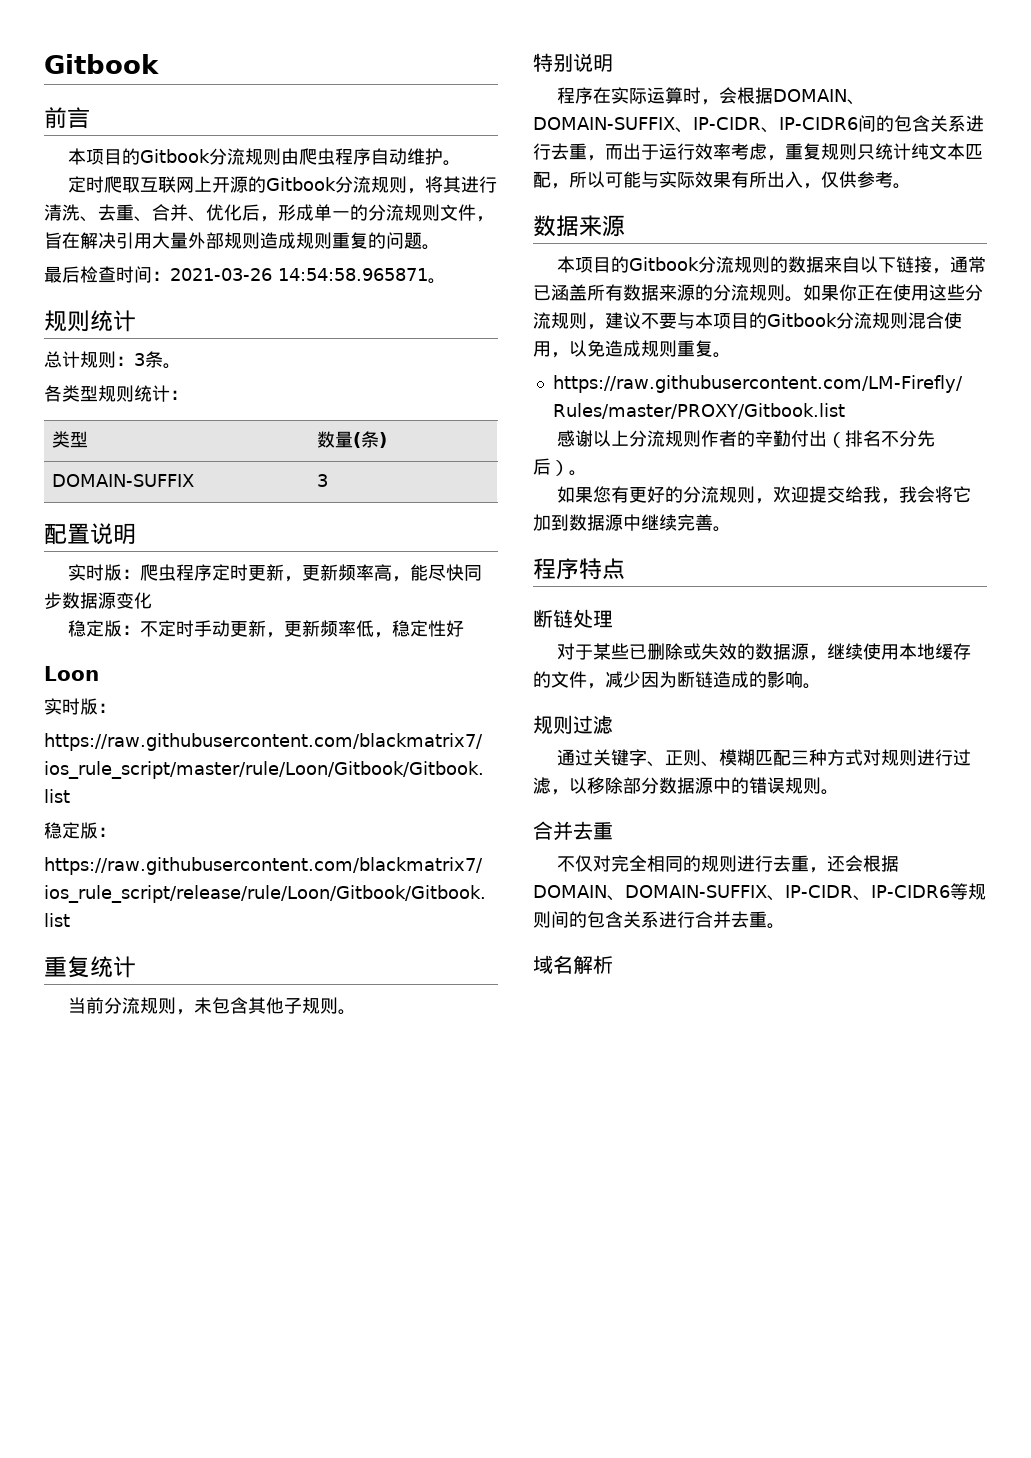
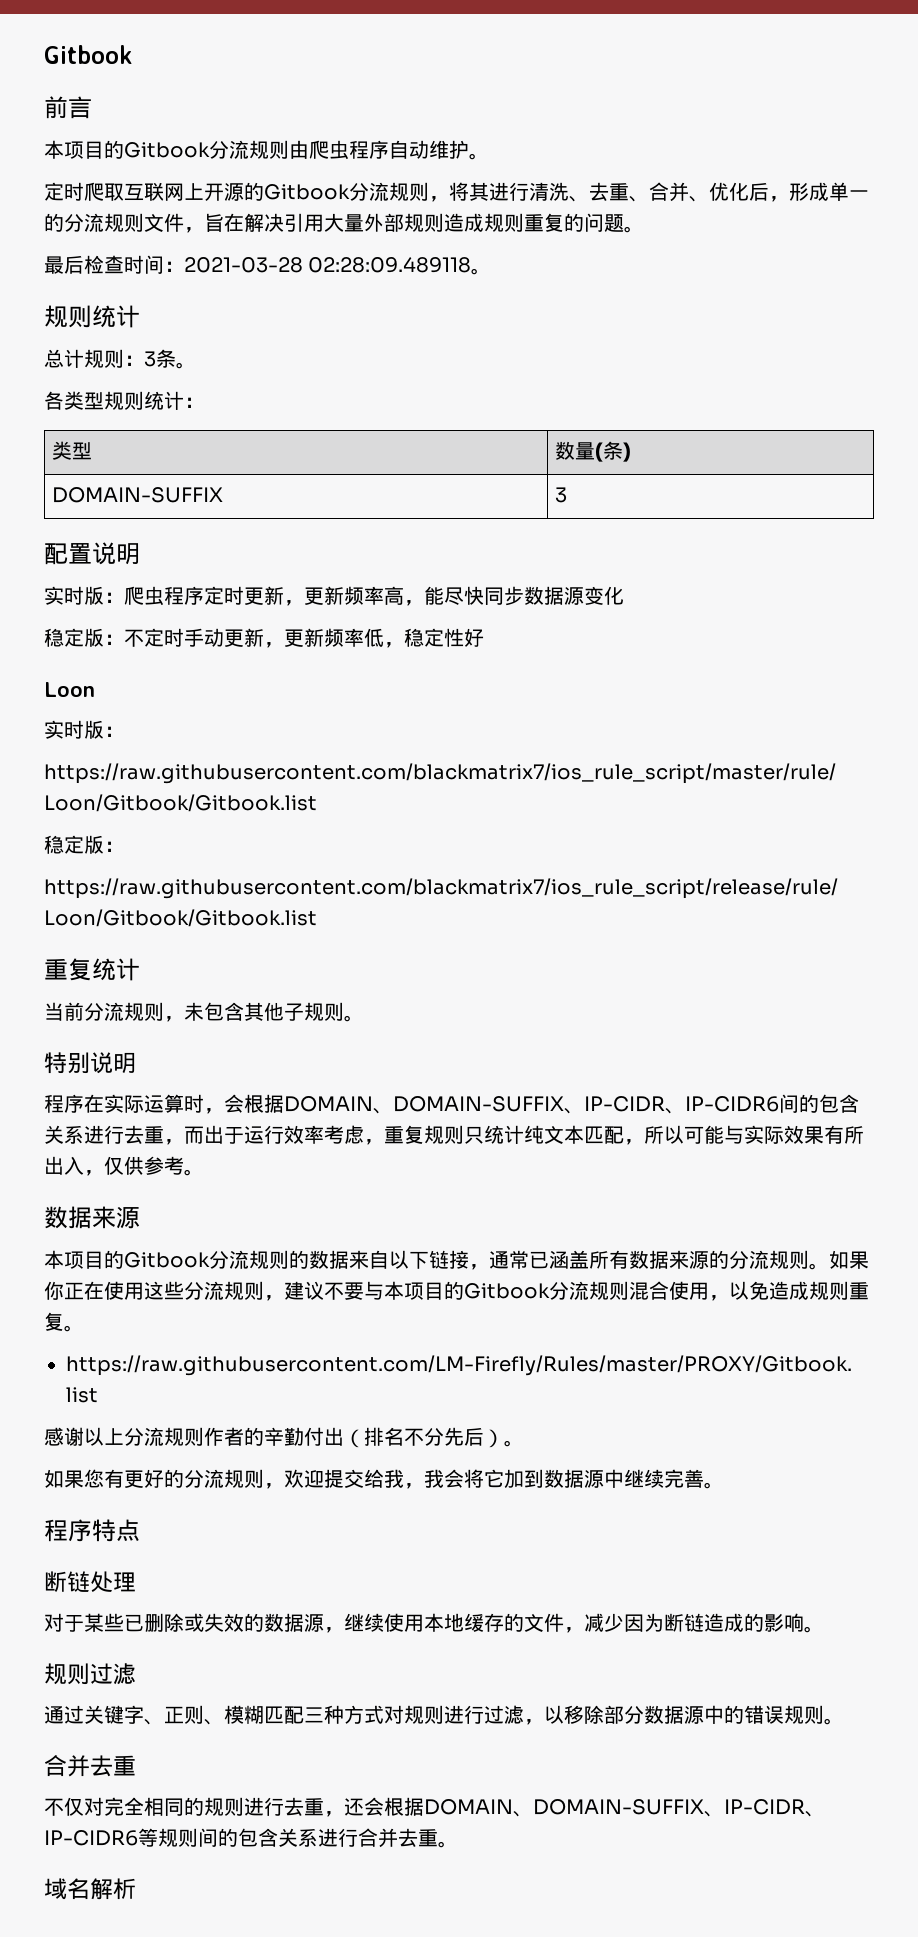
- 最后检查时间：2021-03-26 14:54:58.965871。
+ 最后检查时间：2021-03-28 02:28:09.489118。

